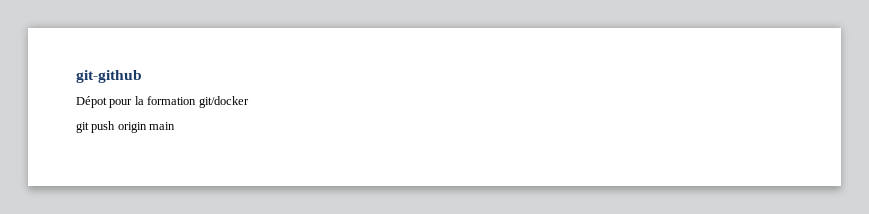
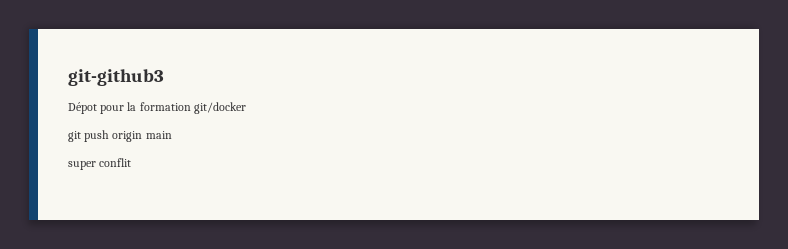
- git-github
+ git-github3
+ super conflit

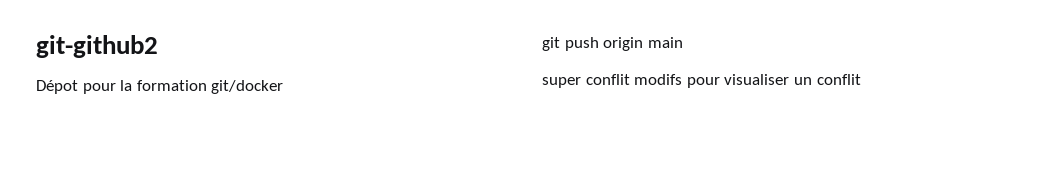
- git-github3
+ git-github2
- super conflit
+ super conflit modifs pour visualiser un conflit

